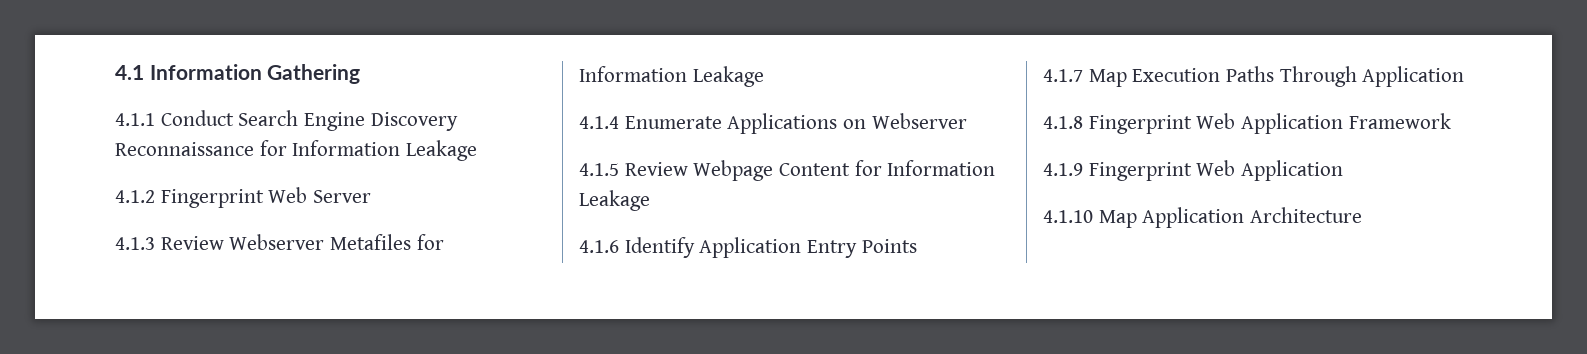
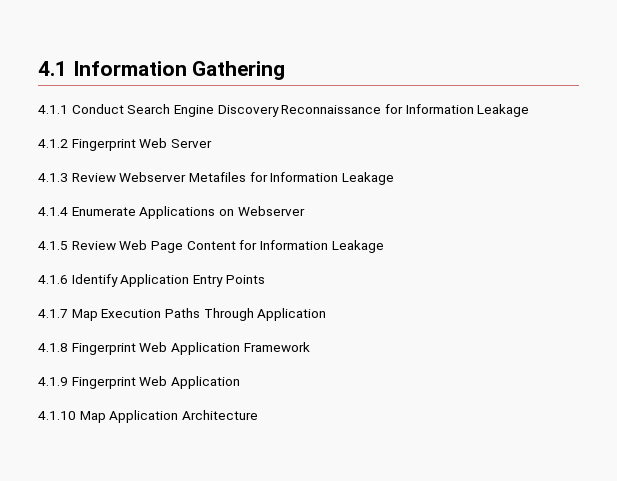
- 4.1.5 Review Webpage Content for Information Leakage
+ 4.1.5 Review Web Page Content for Information Leakage

